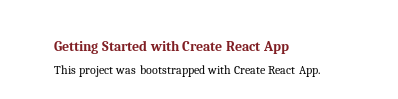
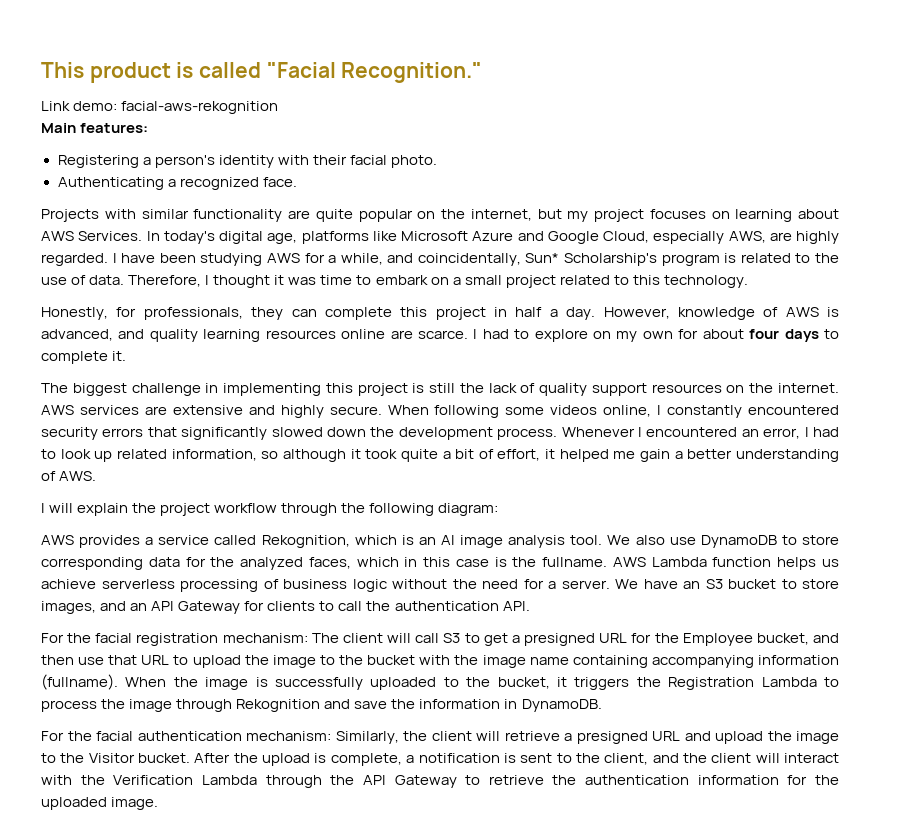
- Getting Started with Create React App
- This project was bootstrapped with Create React App.
+ This product is called "Facial Recognition."
+ Link demo: facial-aws-rekognition
+ Main features:
+ Registering a person's identity with their facial photo.
+ Authenticating a recognized face.
+ Projects with similar functionality are quite popular on the internet, but my project focuses on learning about AWS Services. In today's digital age, platforms like Microsoft Azure and Google Cloud, especially AWS, are highly regarded. I have been studying AWS for a while, and coincidentally, Sun* Scholarship's program is related to the use of data. Therefore, I thought it was time to embark on a small project related to this technology.
+ Honestly, for professionals, they can complete this project in half a day. However, knowledge of AWS is advanced, and quality learning resources online are scarce. I had to explore on my own for about four days to complete it.
+ The biggest challenge in implementing this project is still the lack of quality support resources on the internet. AWS services are extensive and highly secure. When following some videos online, I constantly encountered security errors that significantly slowed down the development process. Whenever I encountered an error, I had to look up related information, so although it took quite a bit of effort, it helped me gain a better understanding of AWS.
+ I will explain the project workflow through the following diagram:
+ AWS provides a service called Rekognition, which is an AI image analysis tool. We also use DynamoDB to store corresponding data for the analyzed faces, which in this case is the fullname. AWS Lambda function helps us achieve serverless processing of business logic without the need for a server. We have an S3 bucket to store images, and an API Gateway for clients to call the authentication API.
+ For the facial registration mechanism: The client will call S3 to get a presigned URL for the Employee bucket, and then use that URL to upload the image to the bucket with the image name containing accompanying information (fullname). When the image is successfully uploaded to the bucket, it triggers the Registration Lambda to process the image through Rekognition and save the information in DynamoDB.
+ For the facial authentication mechanism: Similarly, the client will retrieve a presigned URL and upload the image to the Visitor bucket. After the upload is complete, a notification is sent to the client, and the client will interact with the Verification Lambda through the API Gateway to retrieve the authentication information for the uploaded image.

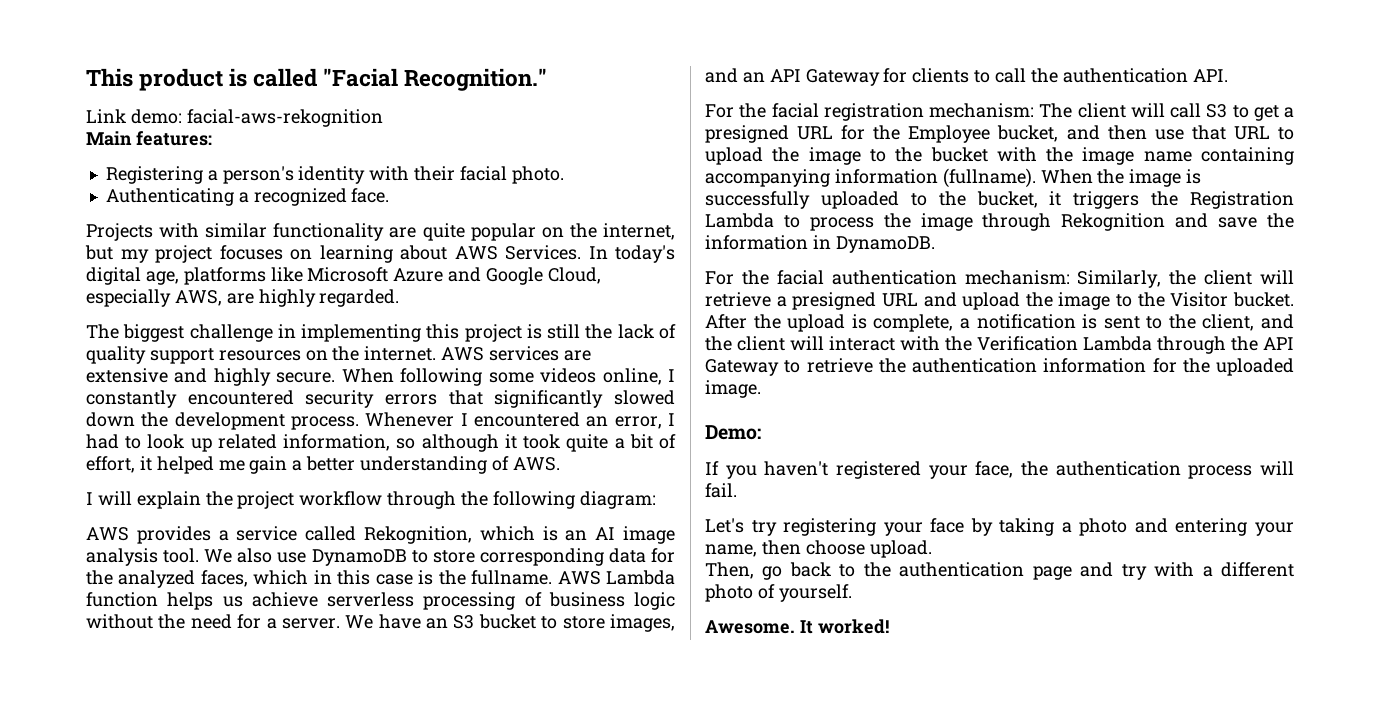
- I have been studying AWS for a while, and coincidentally, Sun* Scholarship's program is related to the use of data. Therefore, I thought it was time to embark on a small project related to this technology.
- Honestly, for professionals, they can complete this project in half a day. However, knowledge of AWS is advanced, and quality learning resources online are scarce. I had to explore on my own for about four days to complete it.
+ Demo:
+ If you haven't registered your face, the authentication process will fail.
+ Let's try registering your face by taking a photo and entering your name, then choose upload.
+ Then, go back to the authentication page and try with a different photo of yourself.
+ Awesome. It worked!

